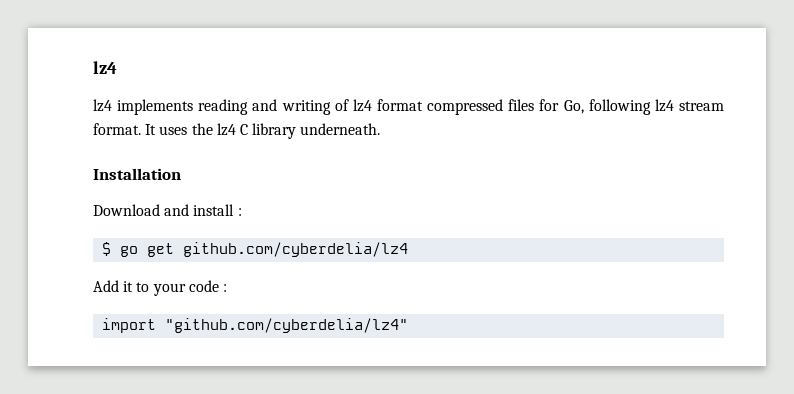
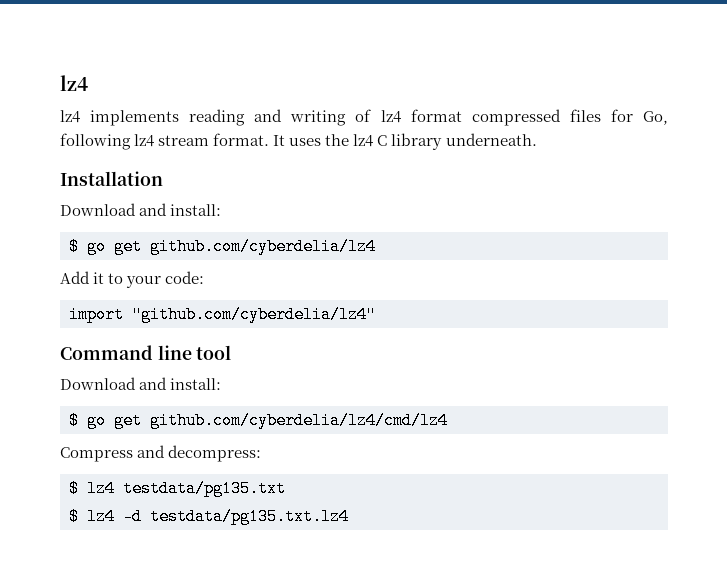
  Installation
- Download and install :
+ Download and install:
- Add it to your code :
+ Add it to your code:
+ Command line tool
+ Download and install:
+ $ go get github.com/cyberdelia/lz4/cmd/lz4
+ Compress and decompress:
+ $ lz4 testdata/pg135.txt
+ $ lz4 -d testdata/pg135.txt.lz4

